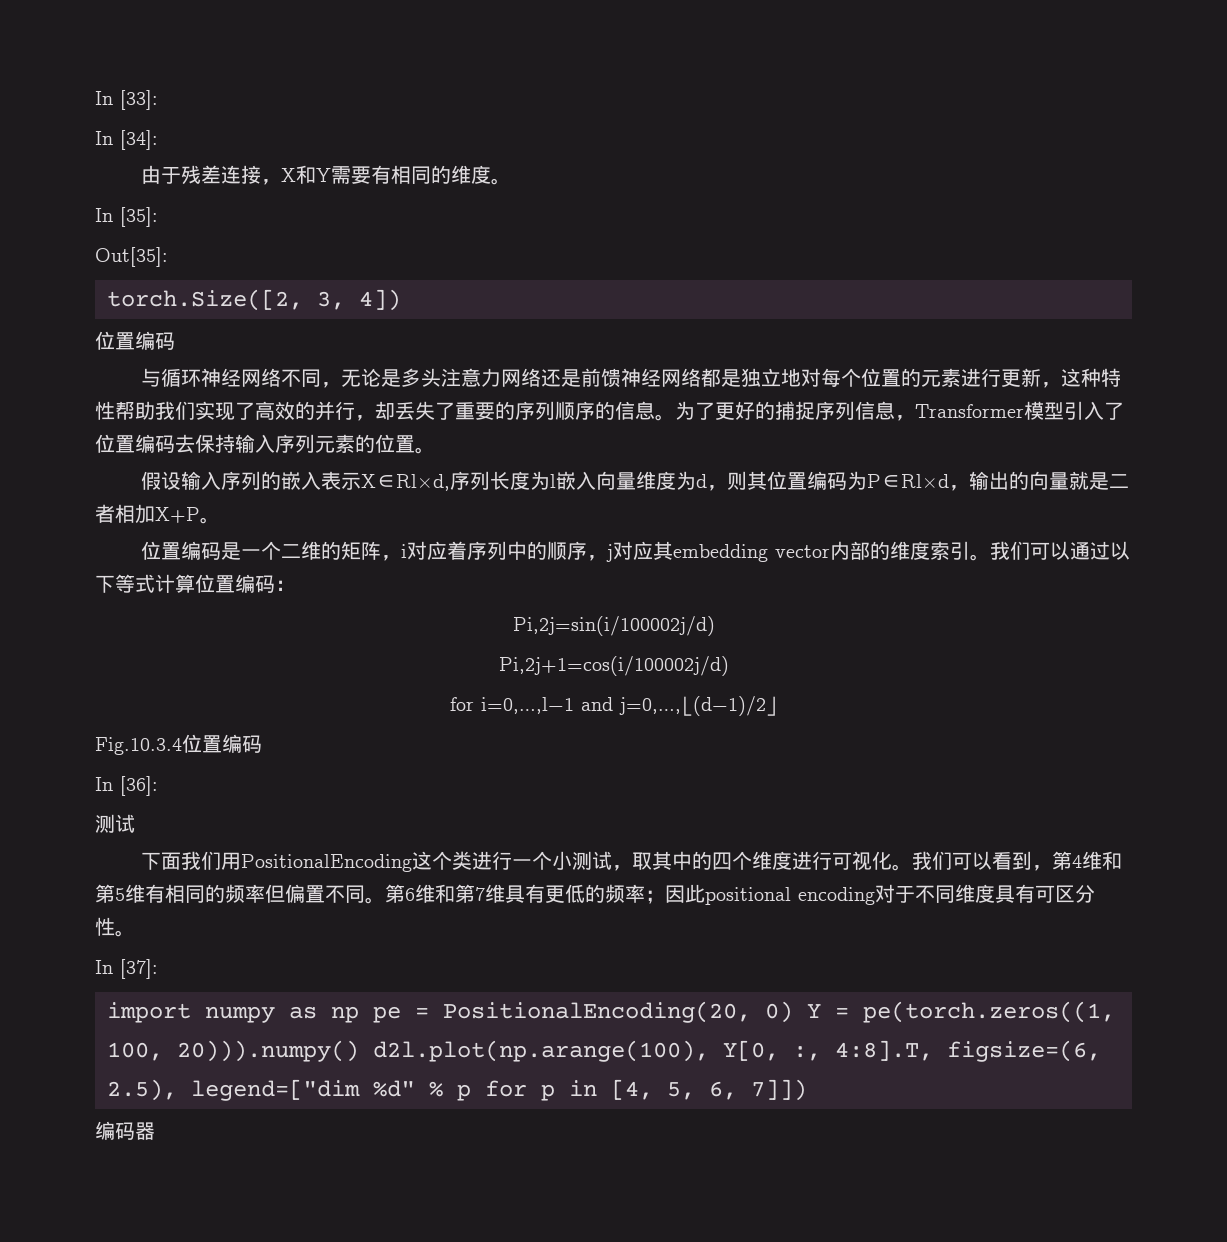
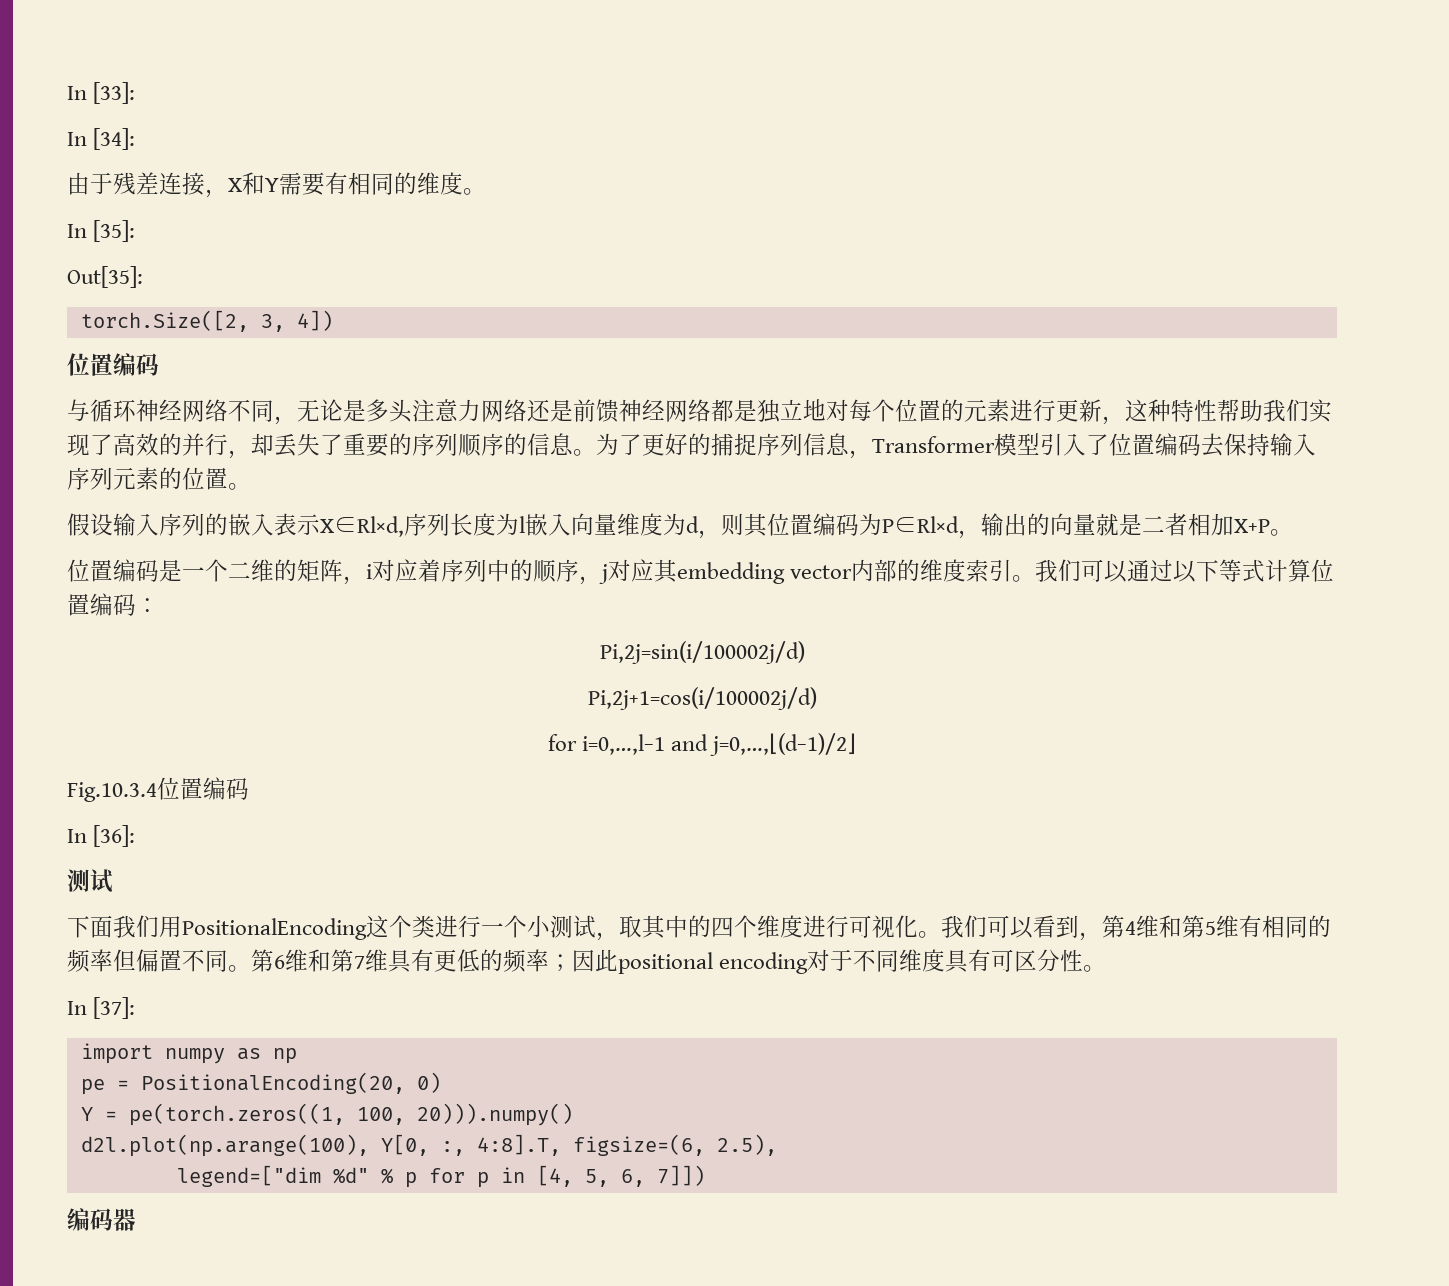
- import numpy as np pe = PositionalEncoding(20, 0) Y = pe(torch.zeros((1, 100, 20))).numpy() d2l.plot(np.arange(100), Y[0, :, 4:8].T, figsize=(6, 2.5), legend=["dim %d" % p for p in [4, 5, 6, 7]])
+ import numpy as np
+ pe = PositionalEncoding(20, 0)
+ Y = pe(torch.zeros((1, 100, 20))).numpy()
+ d2l.plot(np.arange(100), Y[0, :, 4:8].T, figsize=(6, 2.5),
+ legend=["dim %d" % p for p in [4, 5, 6, 7]])

